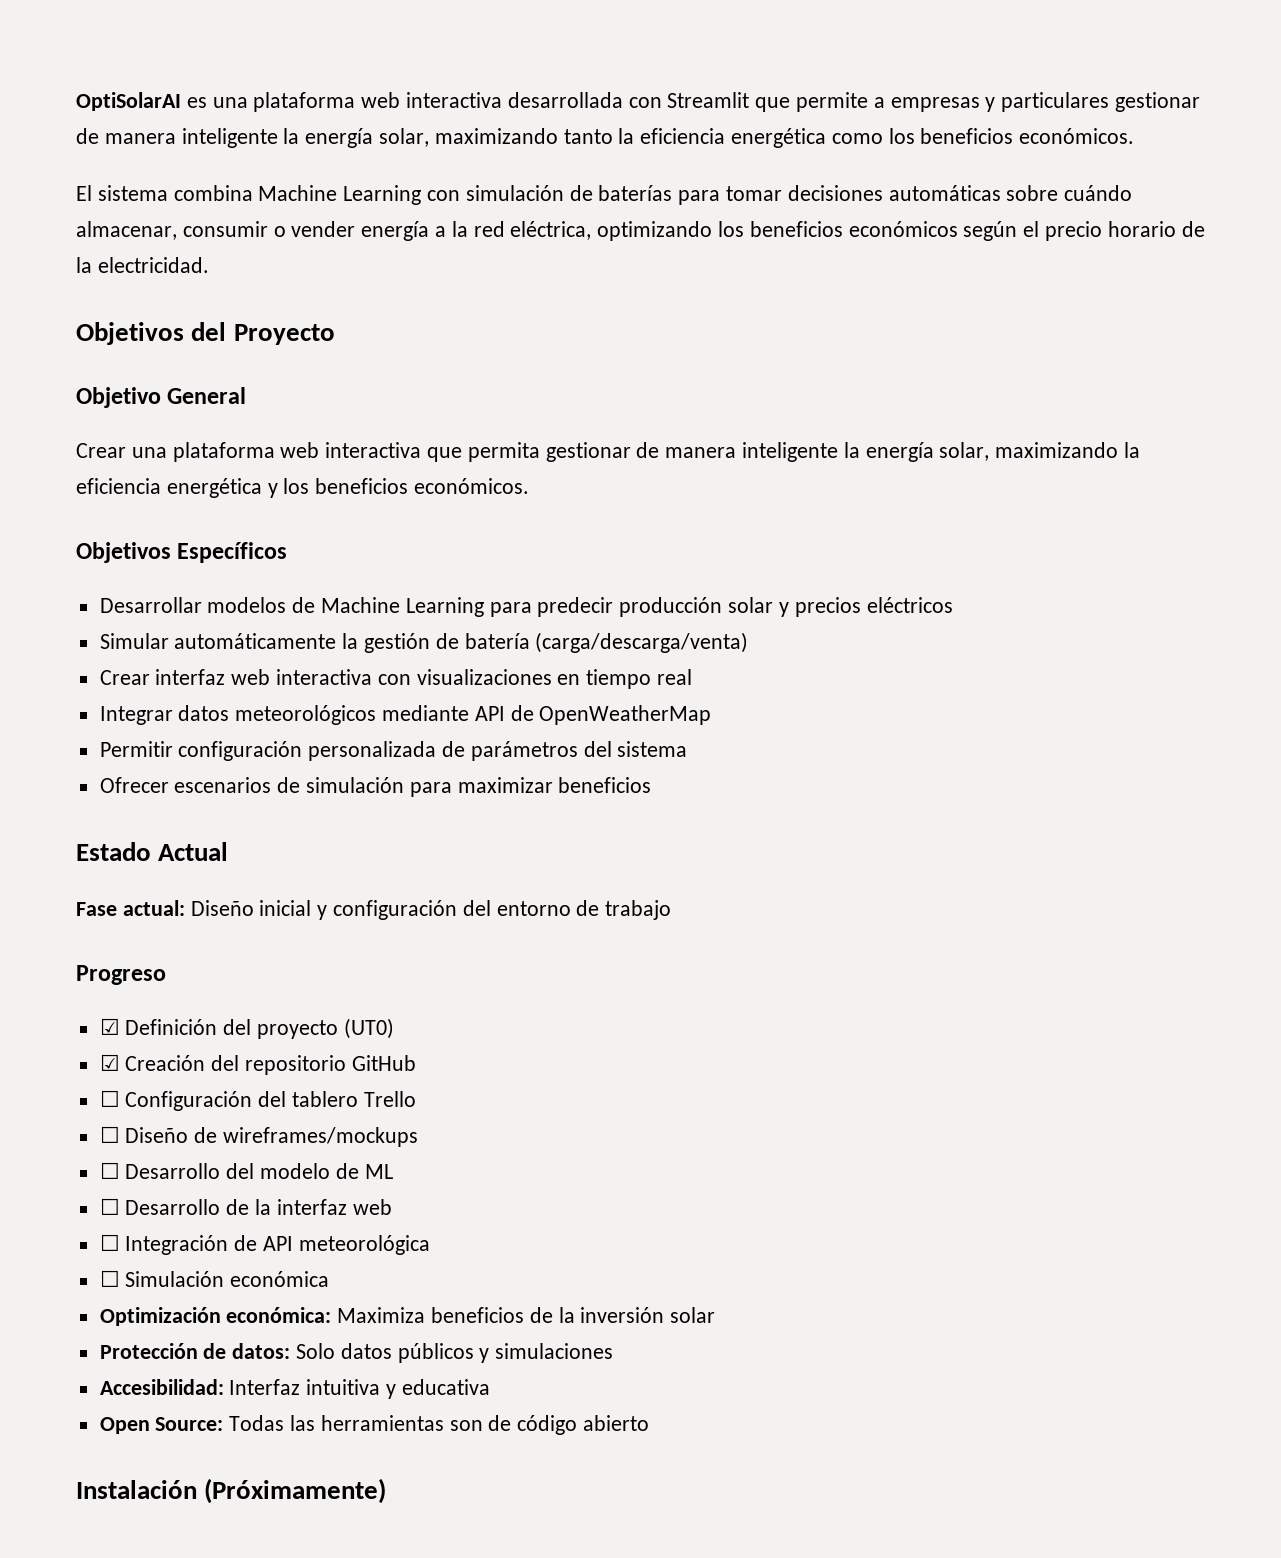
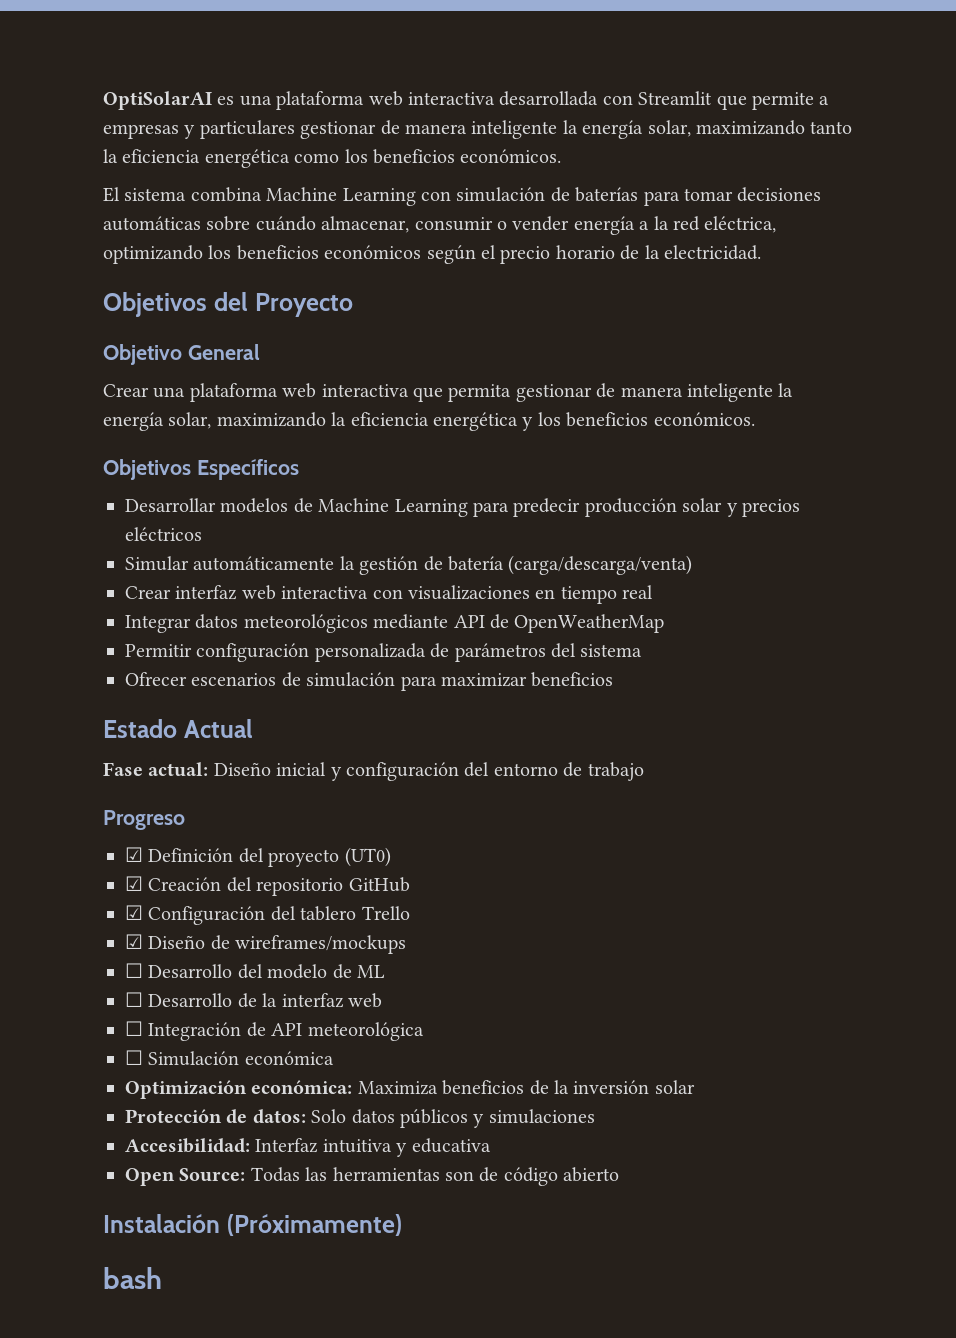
- ☐ Configuración del tablero Trello
+ ☑ Configuración del tablero Trello
- ☐ Diseño de wireframes/mockups
+ ☑ Diseño de wireframes/mockups
+ bash

